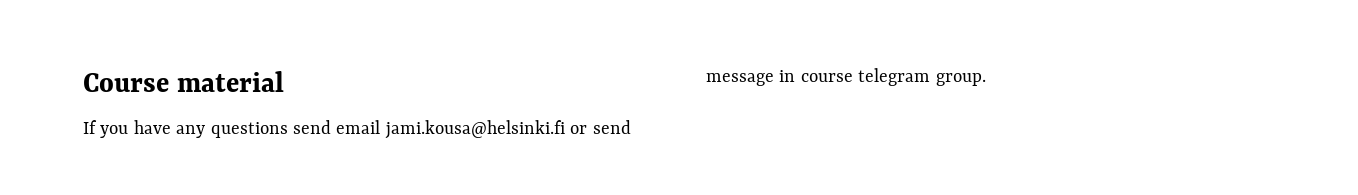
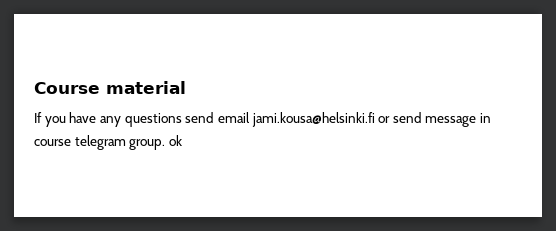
- If you have any questions send email jami.kousa@helsinki.fi or send message in course telegram group.
+ If you have any questions send email jami.kousa@helsinki.fi or send message in course telegram group. ok

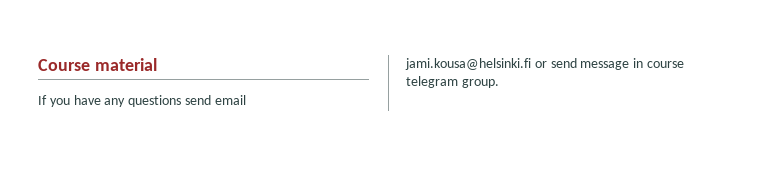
- If you have any questions send email jami.kousa@helsinki.fi or send message in course telegram group. ok
+ If you have any questions send email jami.kousa@helsinki.fi or send message in course telegram group.

